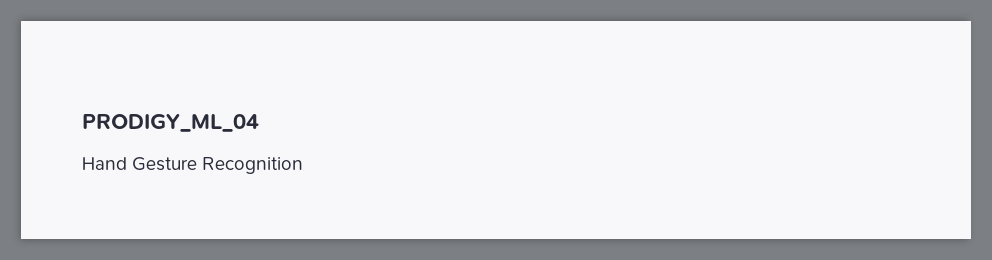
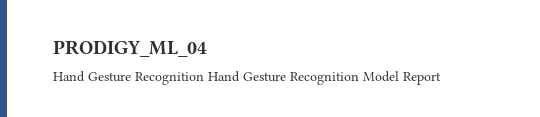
- Hand Gesture Recognition
+ Hand Gesture Recognition Hand Gesture Recognition Model Report

